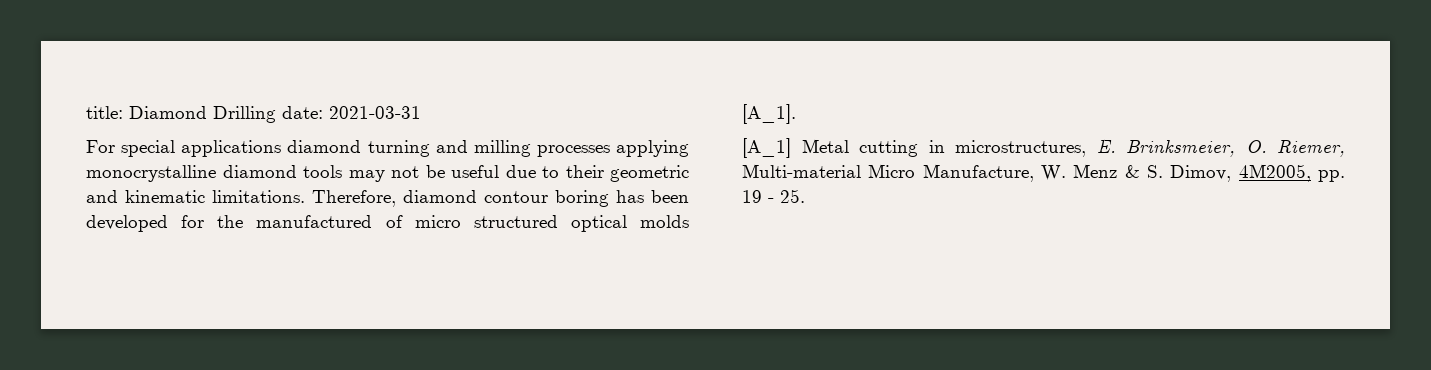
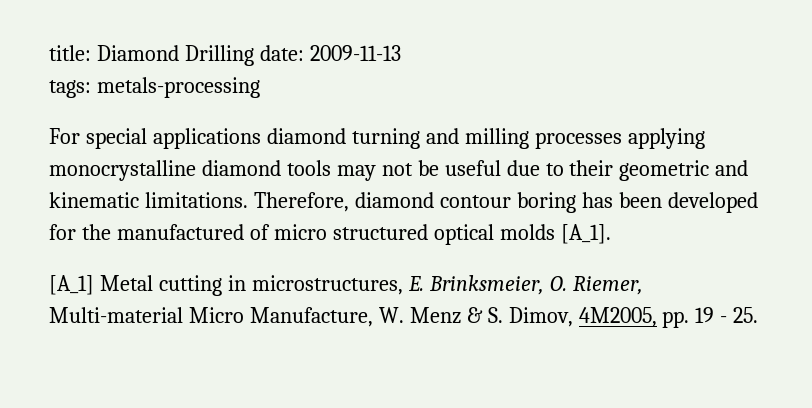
- title: Diamond Drilling date: 2021-03-31
+ title: Diamond Drilling date: 2009-11-13
+ tags: metals-processing

